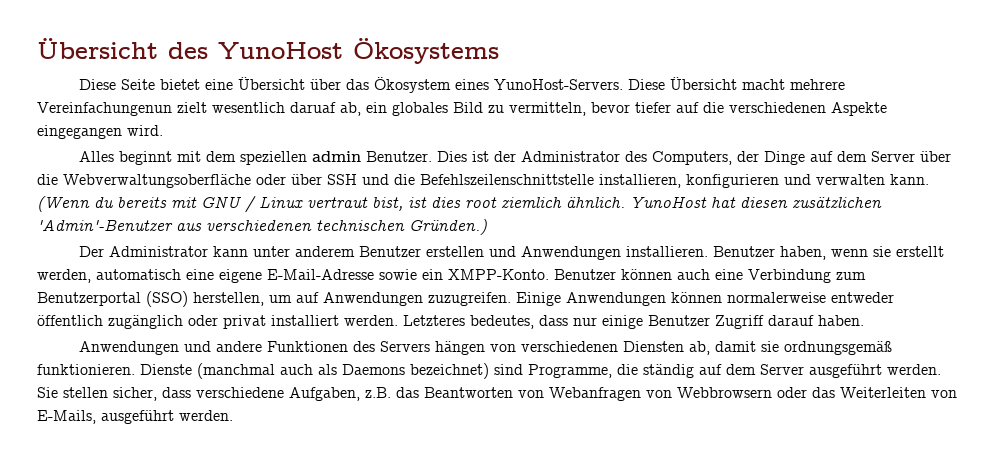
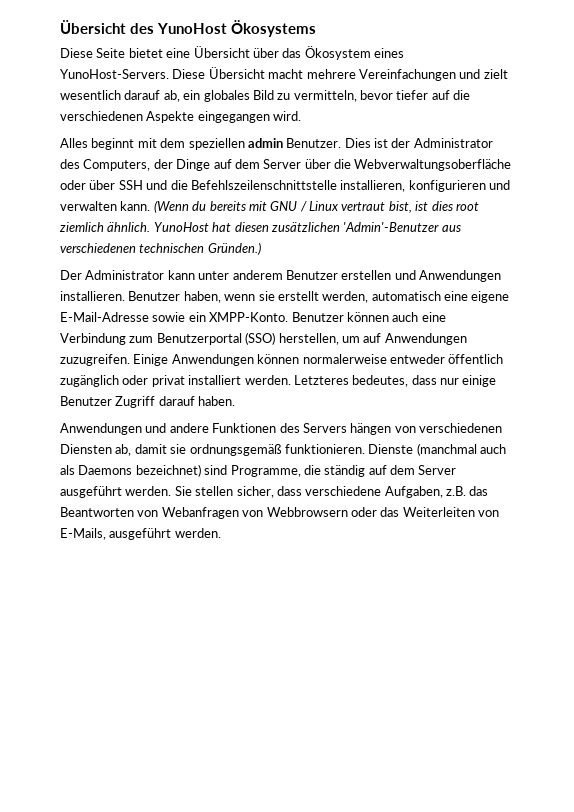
- Diese Übersicht macht mehrere Vereinfachungenun zielt wesentlich daruaf ab, ein globales Bild zu vermitteln, bevor tiefer auf die verschiedenen Aspekte eingegangen wird.
+ Diese Übersicht macht mehrere Vereinfachungen und zielt wesentlich darauf ab, ein globales Bild zu vermitteln, bevor tiefer auf die verschiedenen Aspekte eingegangen wird.

